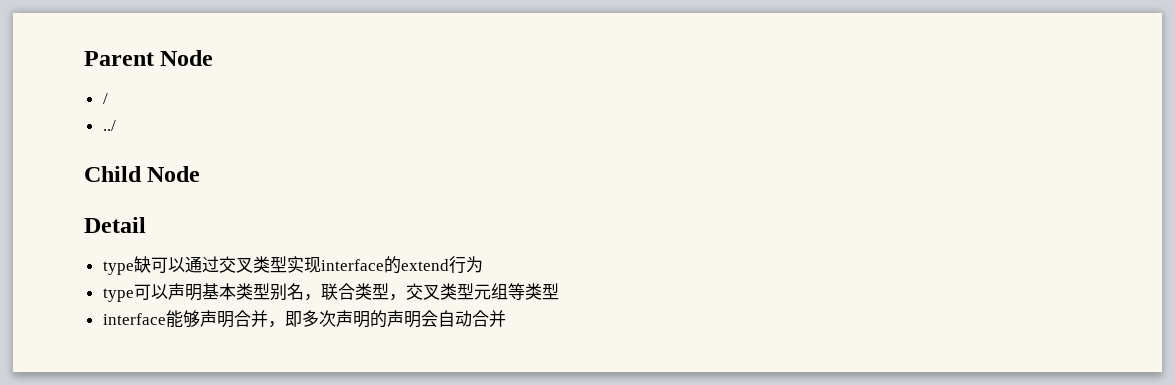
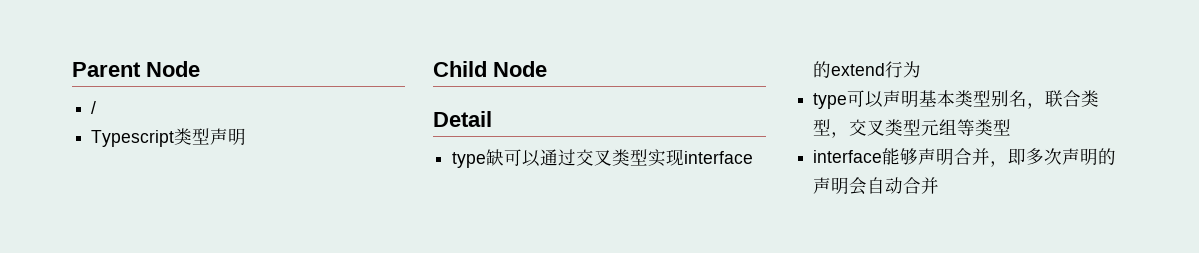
- ../
+ Typescript类型声明

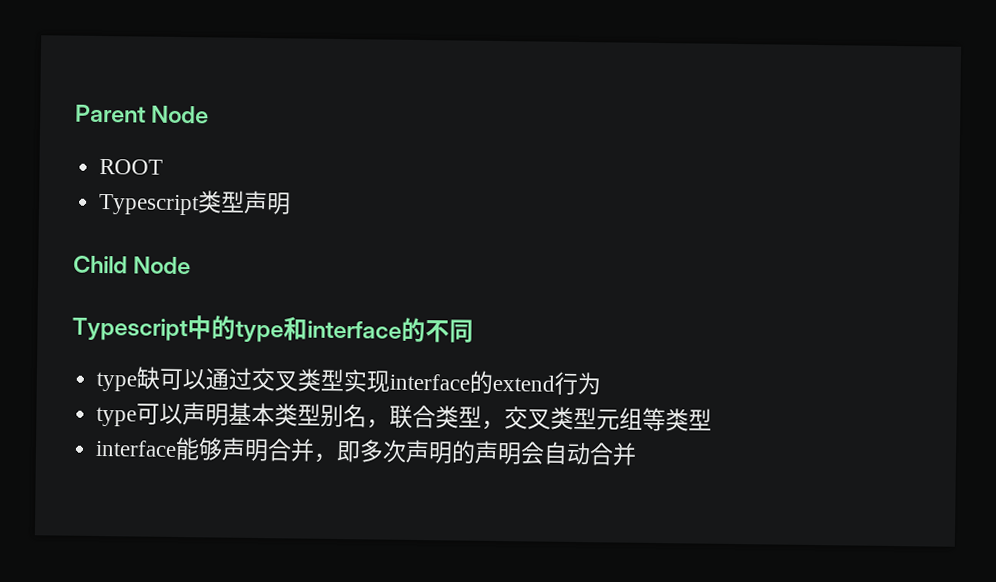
- /
+ ROOT
- Detail
+ Typescript中的type和interface的不同

